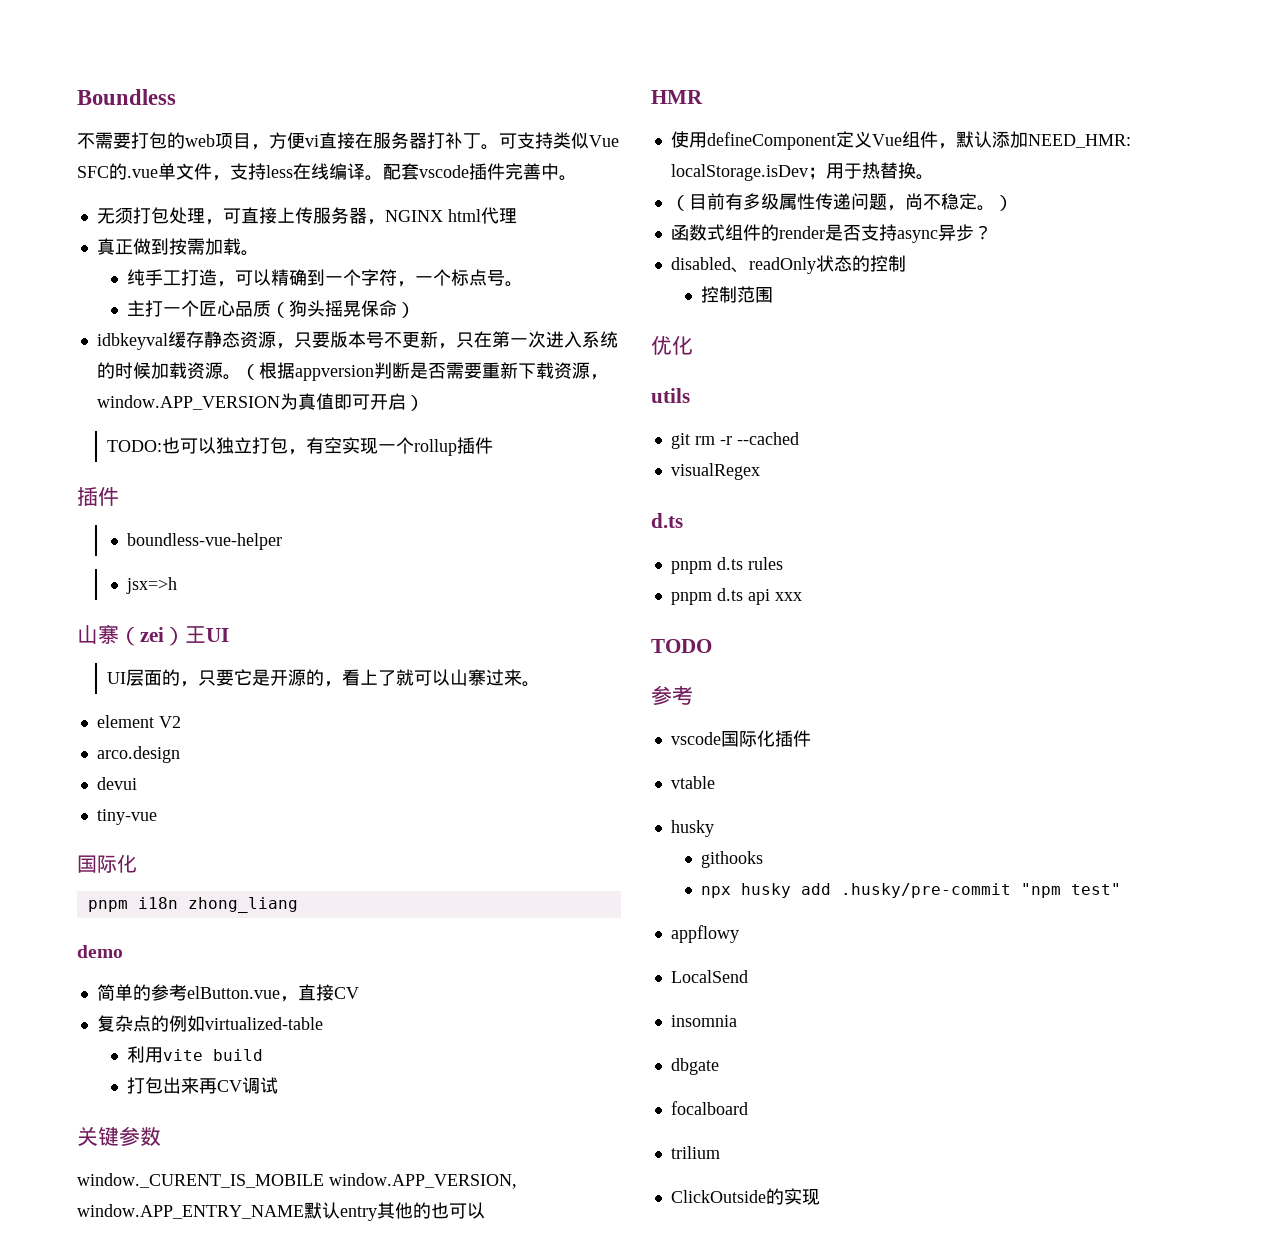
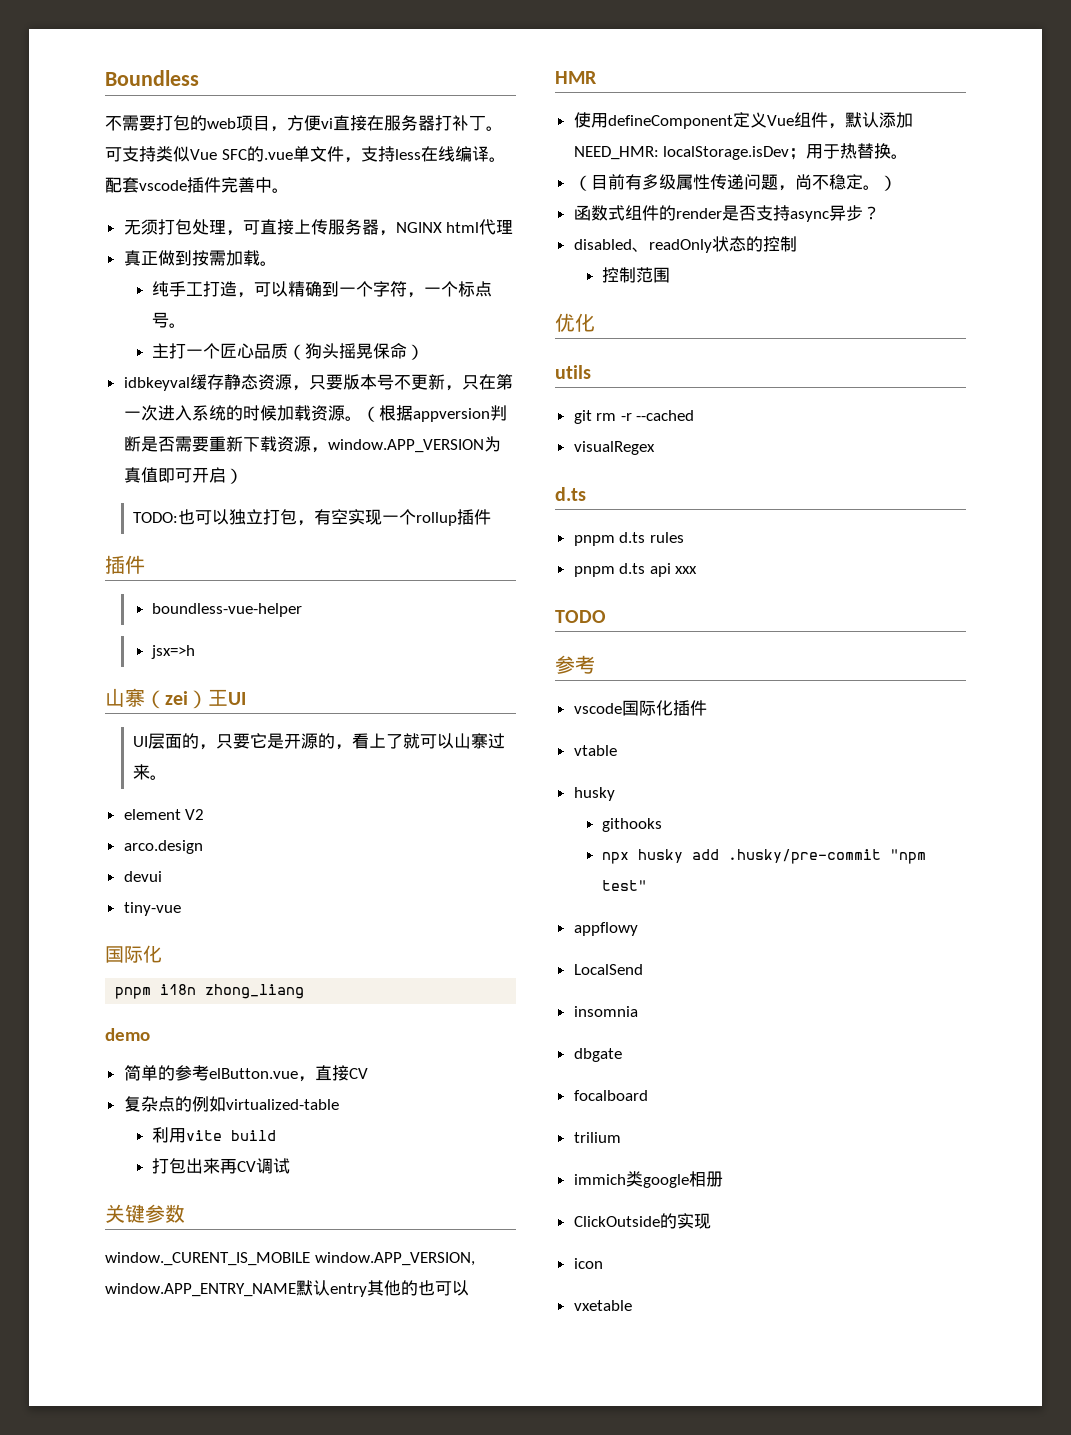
+ immich类google相册
+ icon
+ vxetable

